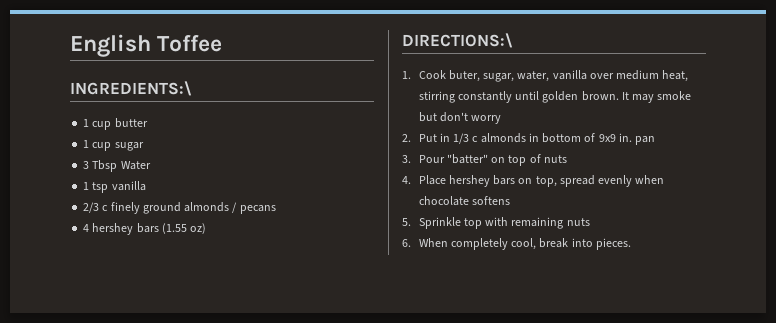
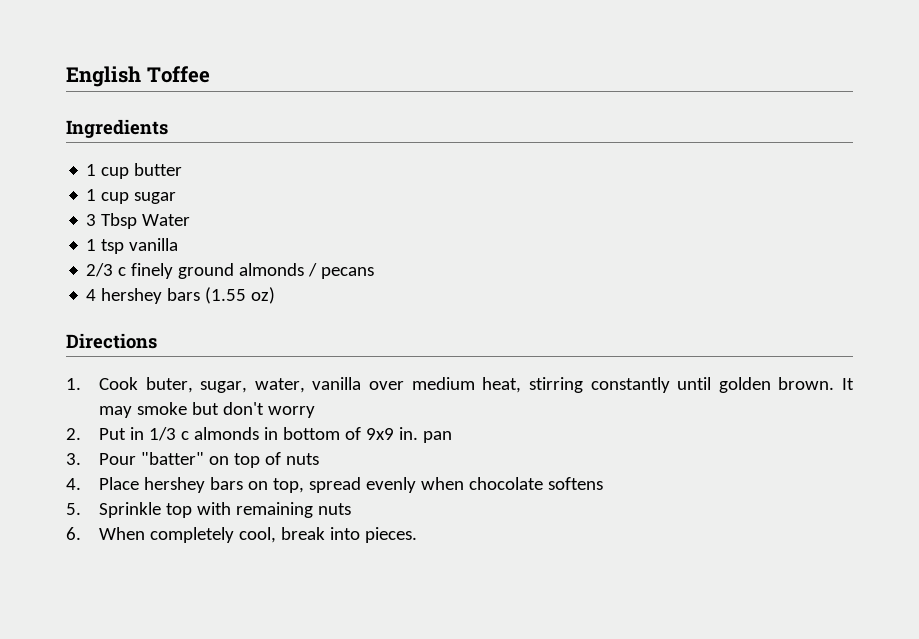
- INGREDIENTS:\
+ Ingredients
- DIRECTIONS:\
+ Directions

